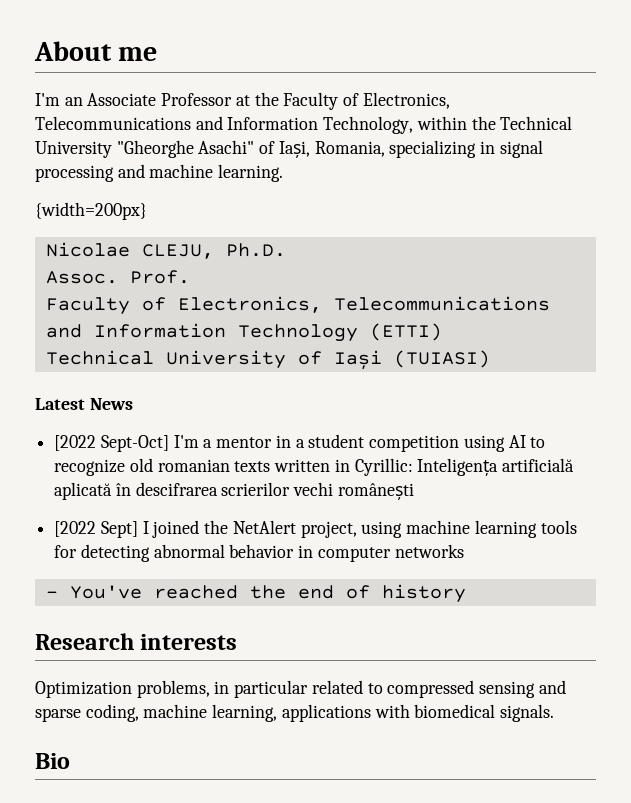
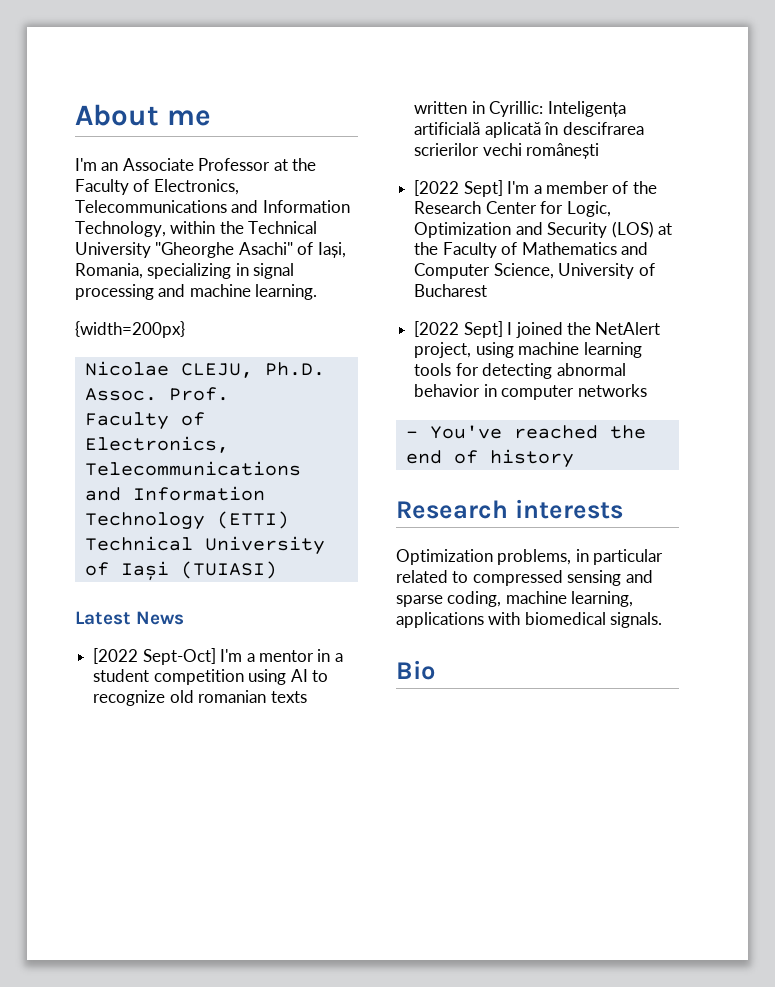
+ [2022 Sept] I'm a member of the Research Center for Logic, Optimization and Security (LOS) at the Faculty of Mathematics and Computer Science, University of Bucharest

